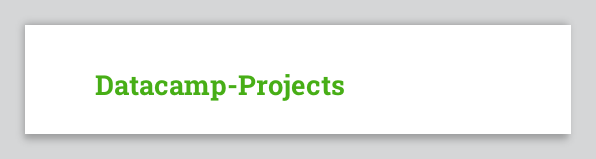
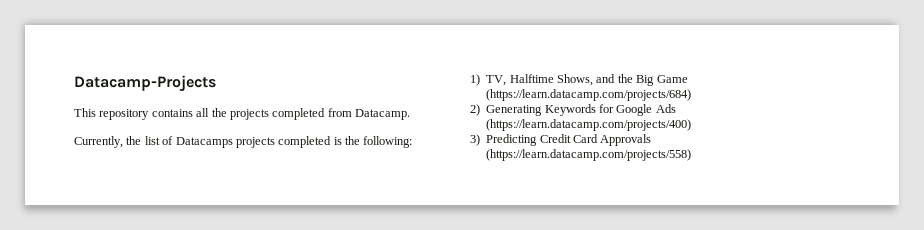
+ This repository contains all the projects completed from Datacamp.
+ Currently, the list of Datacamps projects completed is the following:
+ 1) TV, Halftime Shows, and the Big Game (https://learn.datacamp.com/projects/684)
+ 2) Generating Keywords for Google Ads (https://learn.datacamp.com/projects/400)
+ 3) Predicting Credit Card Approvals (https://learn.datacamp.com/projects/558)

